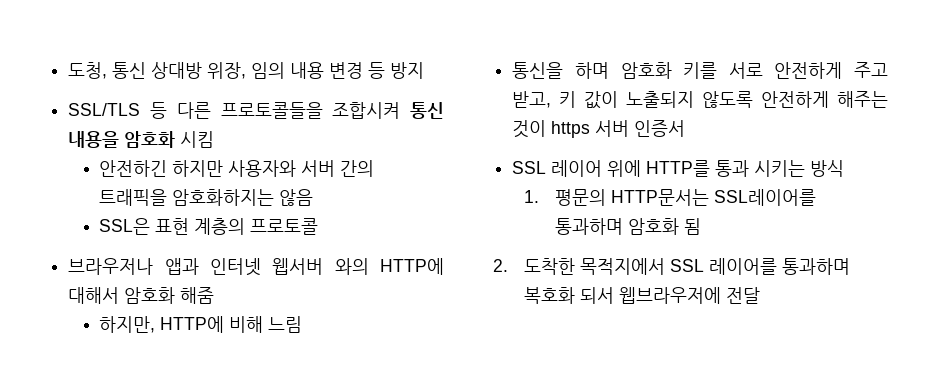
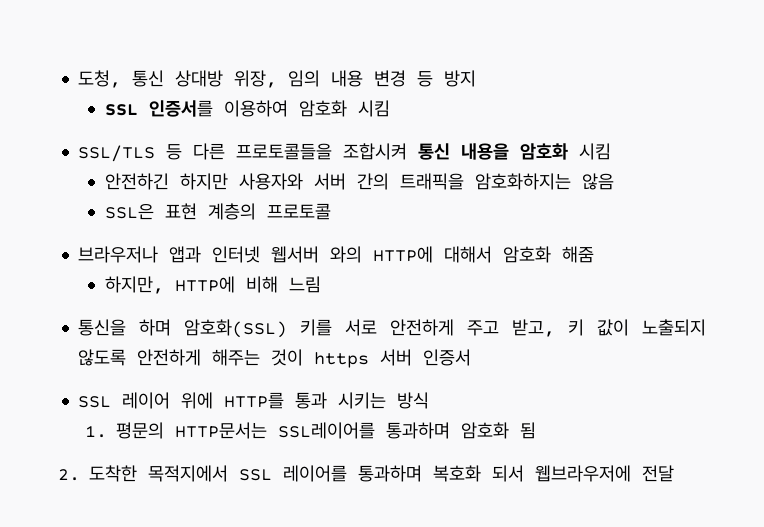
+ SSL 인증서를 이용하여 암호화 시킴
- 통신을 하며 암호화 키를 서로 안전하게 주고 받고, 키 값이 노출되지 않도록 안전하게 해주는 것이 https 서버 인증서
+ 통신을 하며 암호화(SSL) 키를 서로 안전하게 주고 받고, 키 값이 노출되지 않도록 안전하게 해주는 것이 https 서버 인증서

